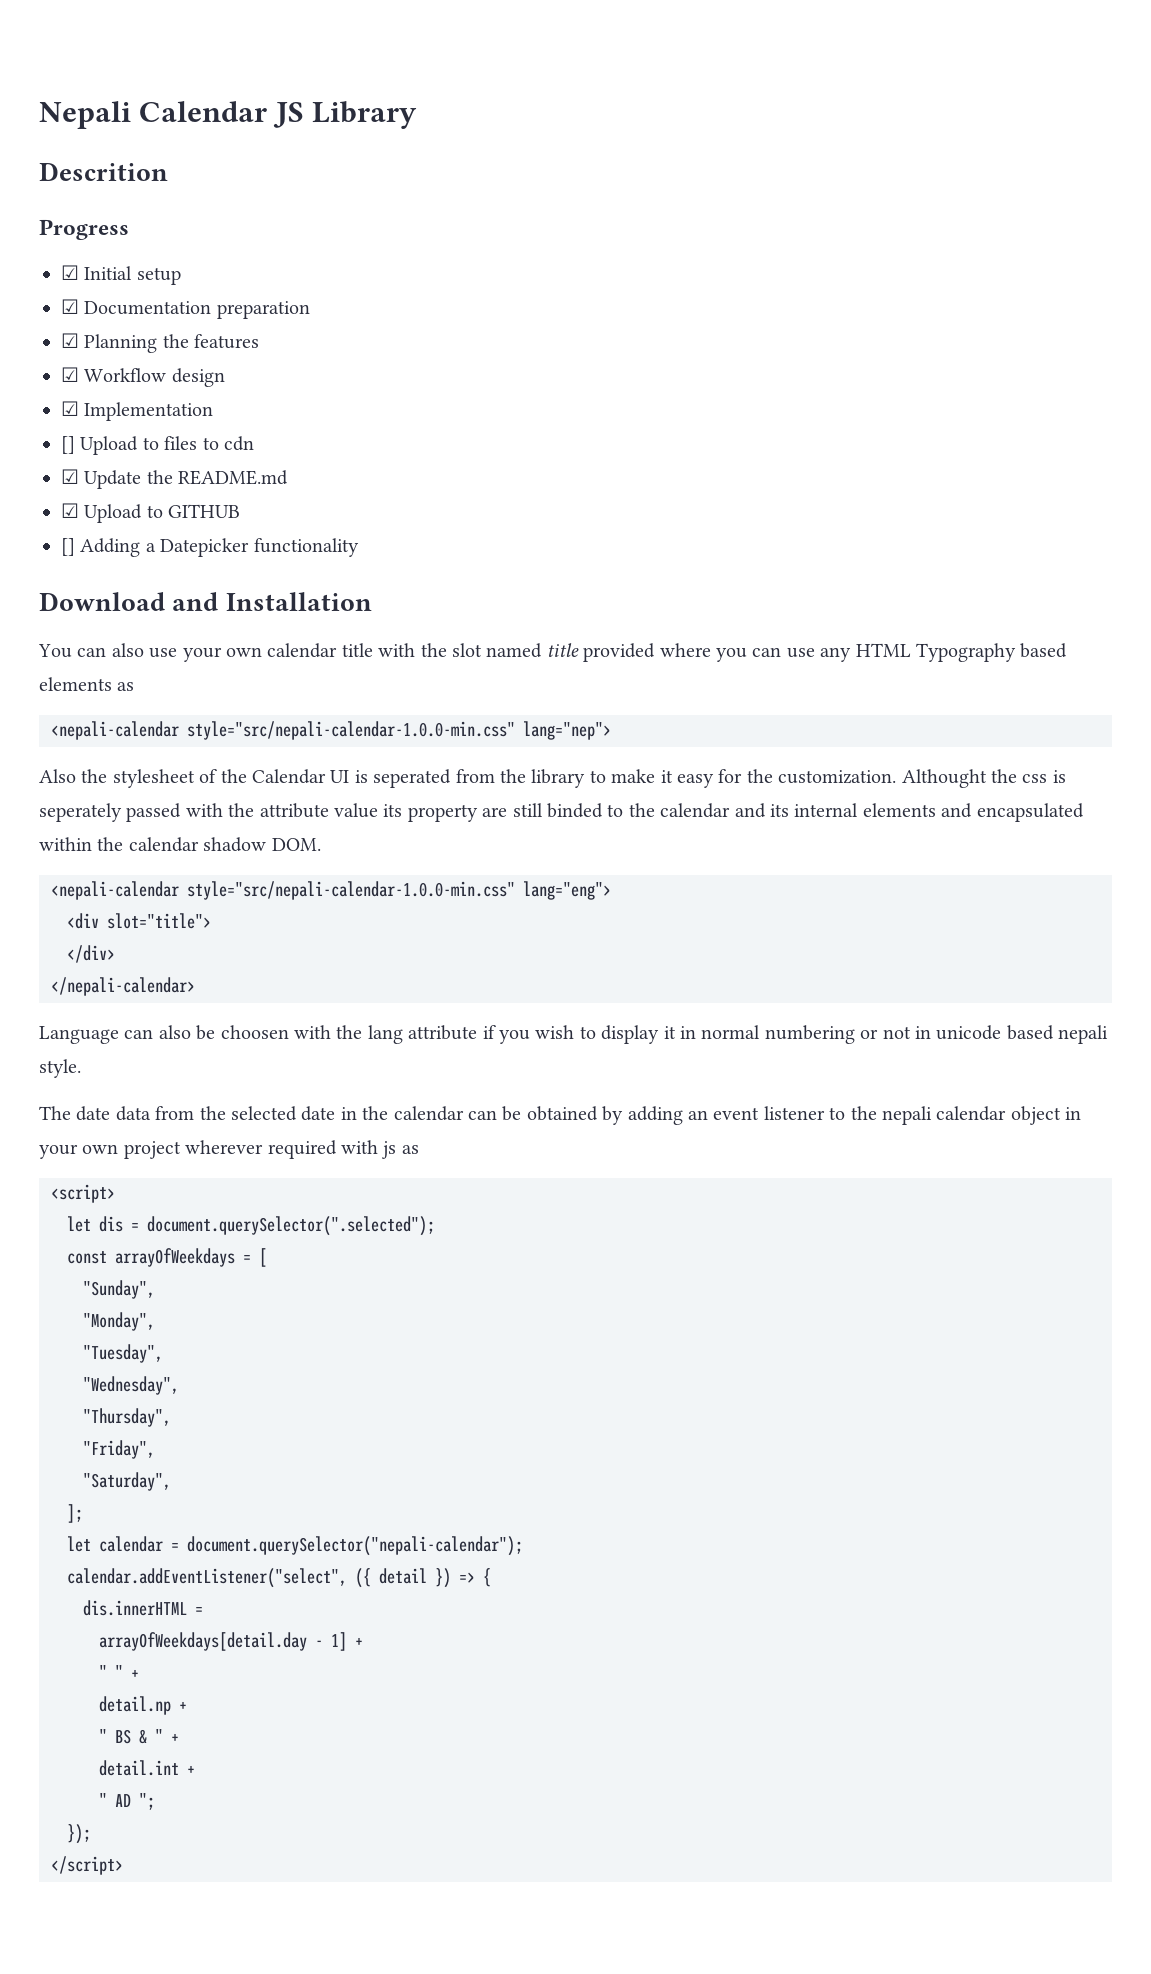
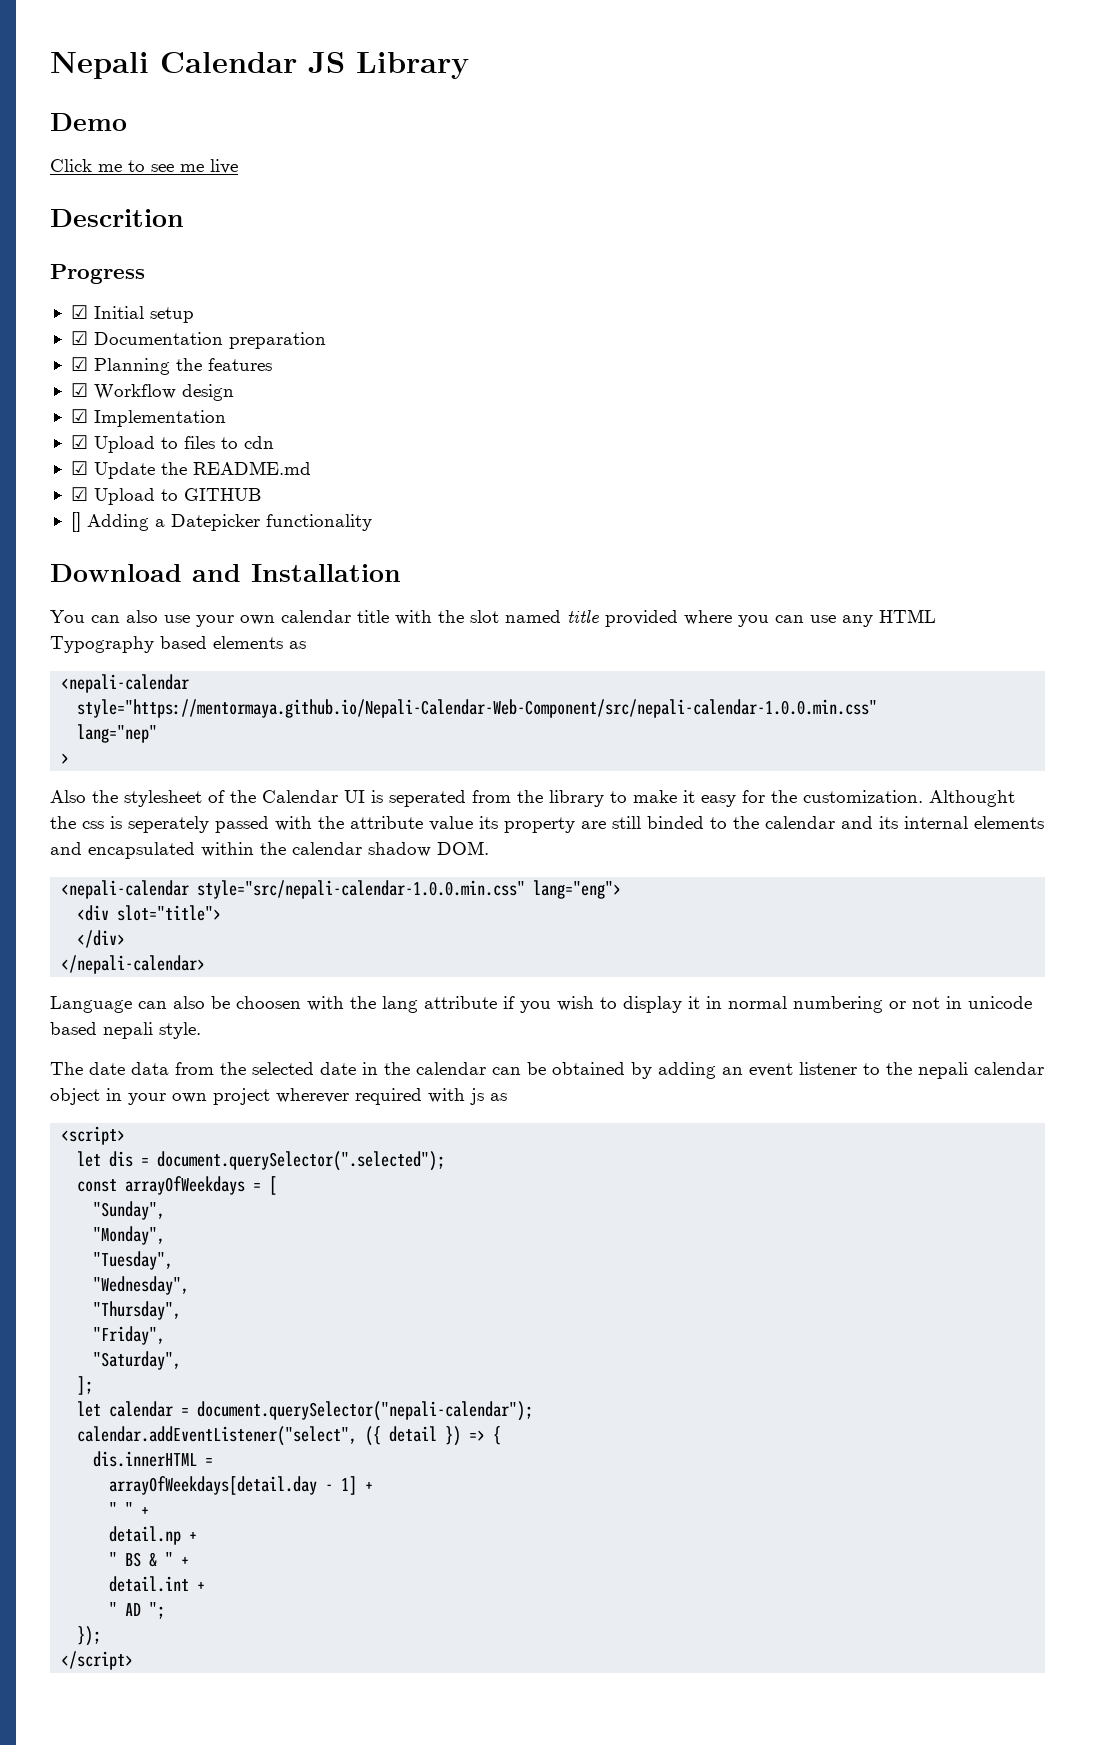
+ Demo
+ Click me to see me live
- [] Upload to files to cdn
+ ☑ Upload to files to cdn
  You can also use your own calendar title with the slot named title provided where you can use any HTML Typography based elements as
- <nepali-calendar style="src/nepali-calendar-1.0.0-min.css" lang="nep">
+ <nepali-calendar
+ style="https://mentormaya.github.io/Nepali-Calendar-Web-Component/src/nepali-calendar-1.0.0.min.css"
+ lang="nep"
+ >
- <nepali-calendar style="src/nepali-calendar-1.0.0-min.css" lang="eng">
+ <nepali-calendar style="src/nepali-calendar-1.0.0.min.css" lang="eng">

